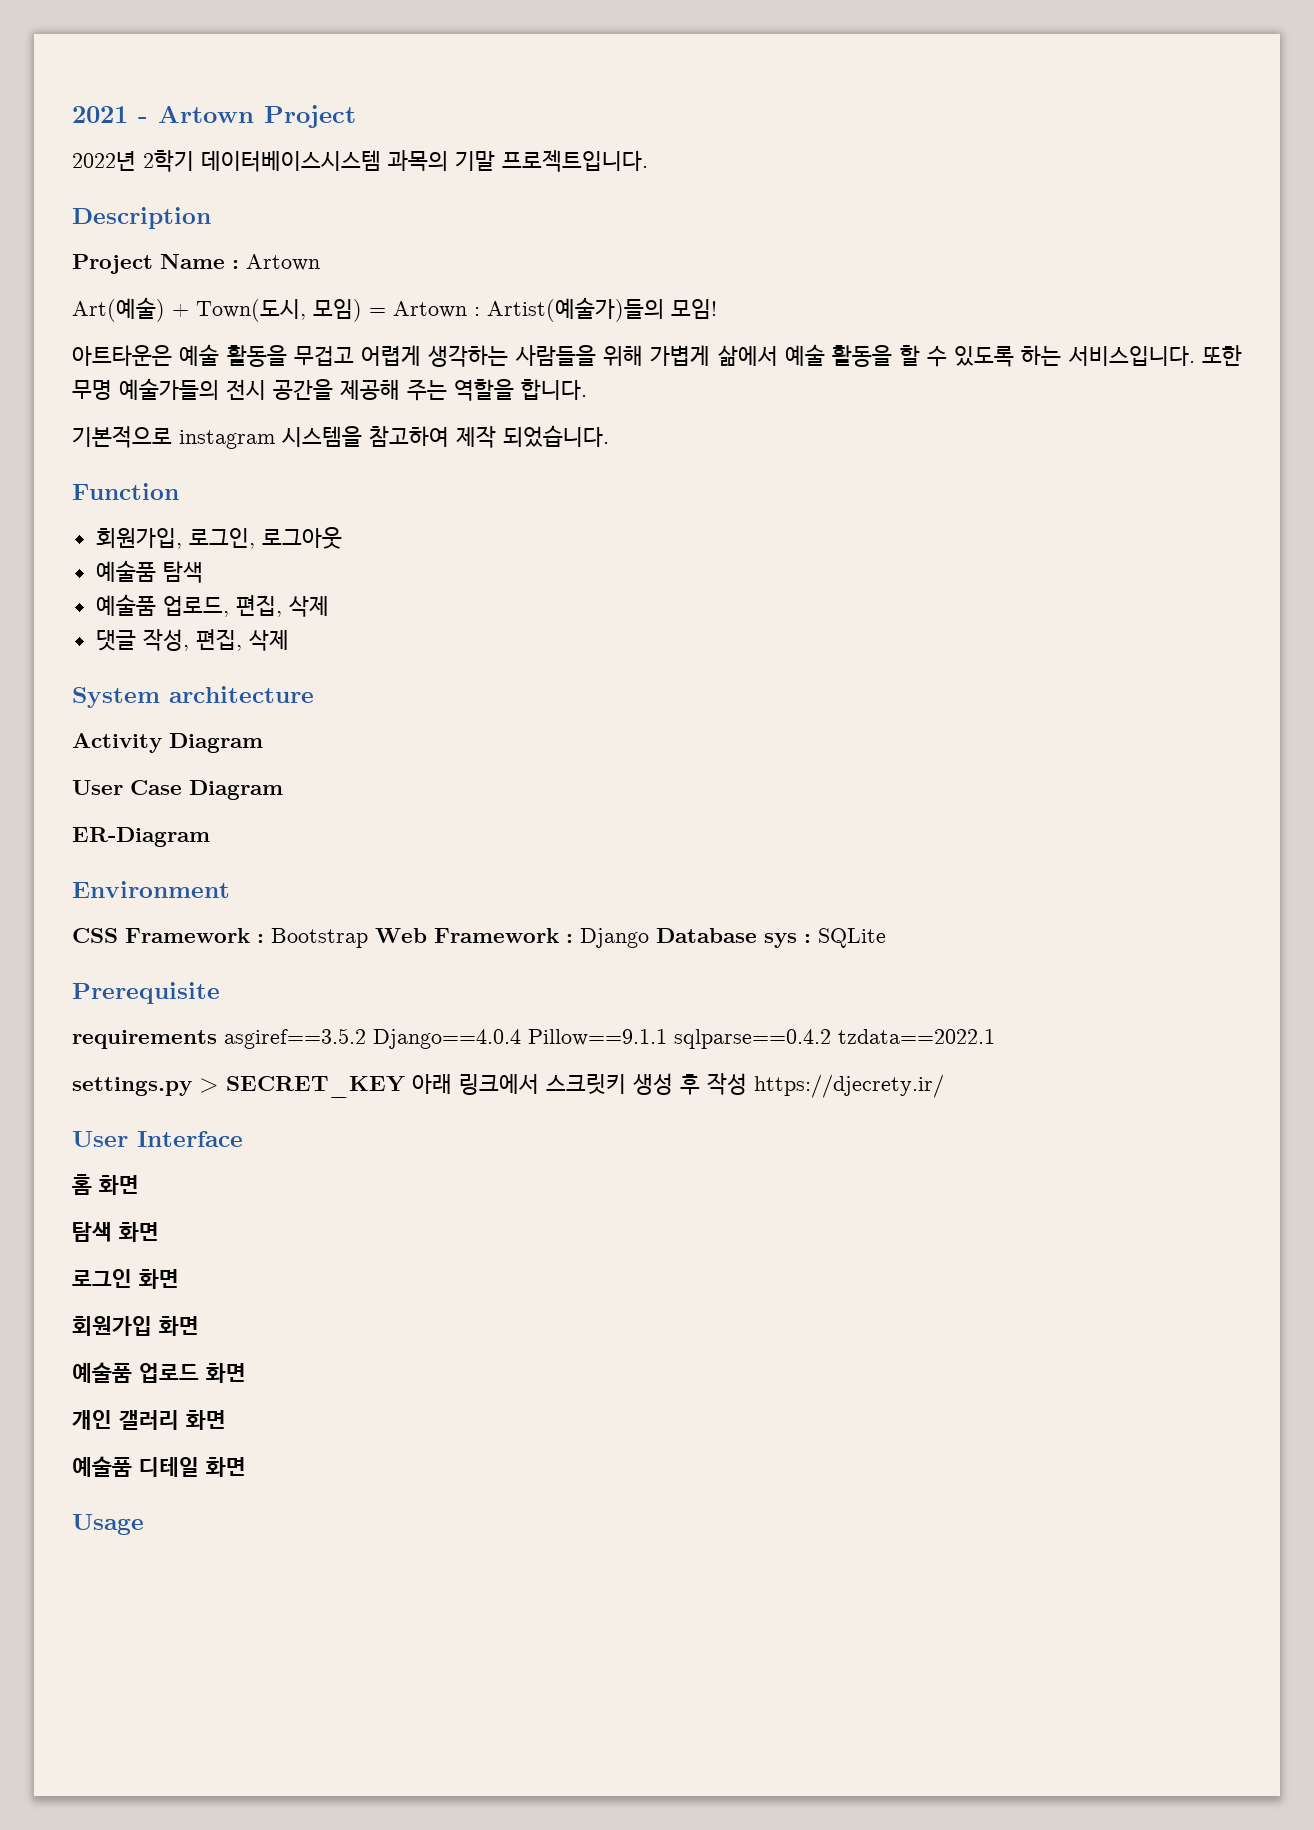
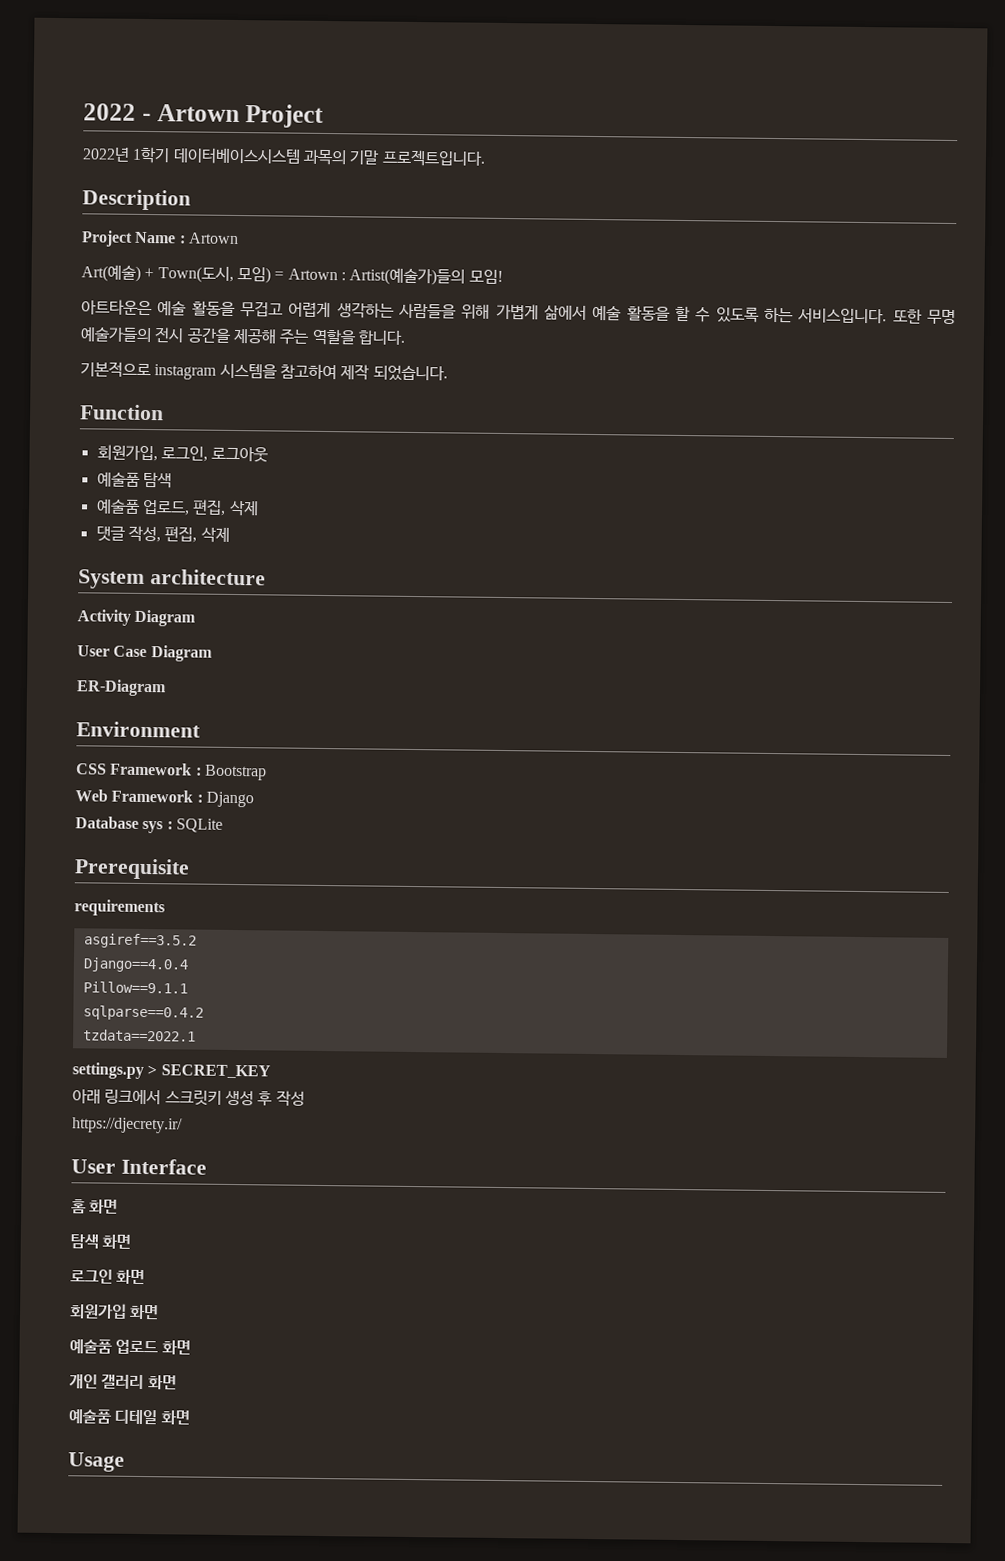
- 2021 - Artown Project
+ 2022 - Artown Project
- 2022년 2학기 데이터베이스시스템 과목의 기말 프로젝트입니다.
+ 2022년 1학기 데이터베이스시스템 과목의 기말 프로젝트입니다.
- CSS Framework : Bootstrap Web Framework : Django Database sys : SQLite
+ CSS Framework : Bootstrap
+ Web Framework : Django
+ Database sys : SQLite
- requirements asgiref==3.5.2 Django==4.0.4 Pillow==9.1.1 sqlparse==0.4.2 tzdata==2022.1
+ requirements
+ asgiref==3.5.2
+ Django==4.0.4
+ Pillow==9.1.1
+ sqlparse==0.4.2
+ tzdata==2022.1
- settings.py > SECRET_KEY 아래 링크에서 스크릿키 생성 후 작성 https://djecrety.ir/
+ settings.py > SECRET_KEY
+ 아래 링크에서 스크릿키 생성 후 작성
+ https://djecrety.ir/

